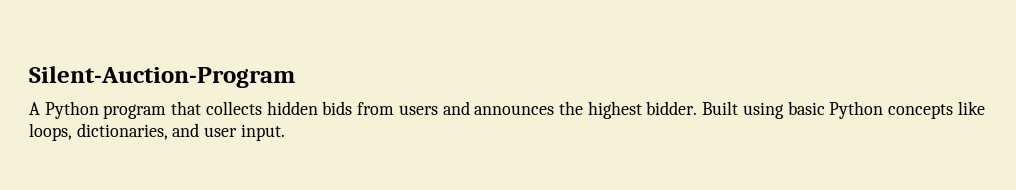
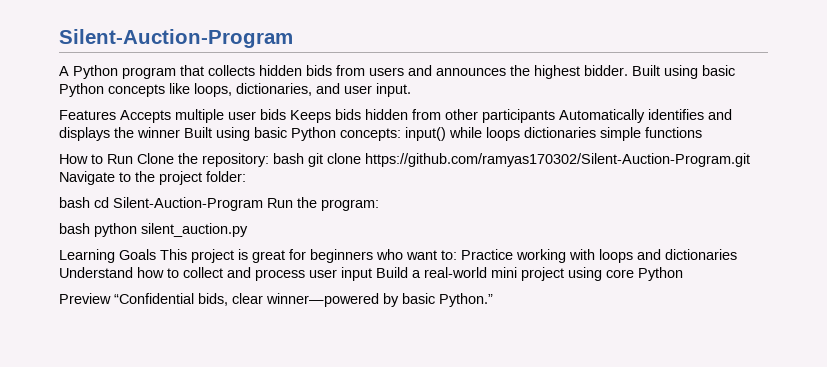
+ Features Accepts multiple user bids Keeps bids hidden from other participants Automatically identifies and displays the winner Built using basic Python concepts: input() while loops dictionaries simple functions
+ How to Run Clone the repository: bash git clone https://github.com/ramyas170302/Silent-Auction-Program.git Navigate to the project folder:
+ bash cd Silent-Auction-Program Run the program:
+ bash python silent_auction.py
+ Learning Goals This project is great for beginners who want to: Practice working with loops and dictionaries Understand how to collect and process user input Build a real-world mini project using core Python
+ Preview “Confidential bids, clear winner—powered by basic Python.”

